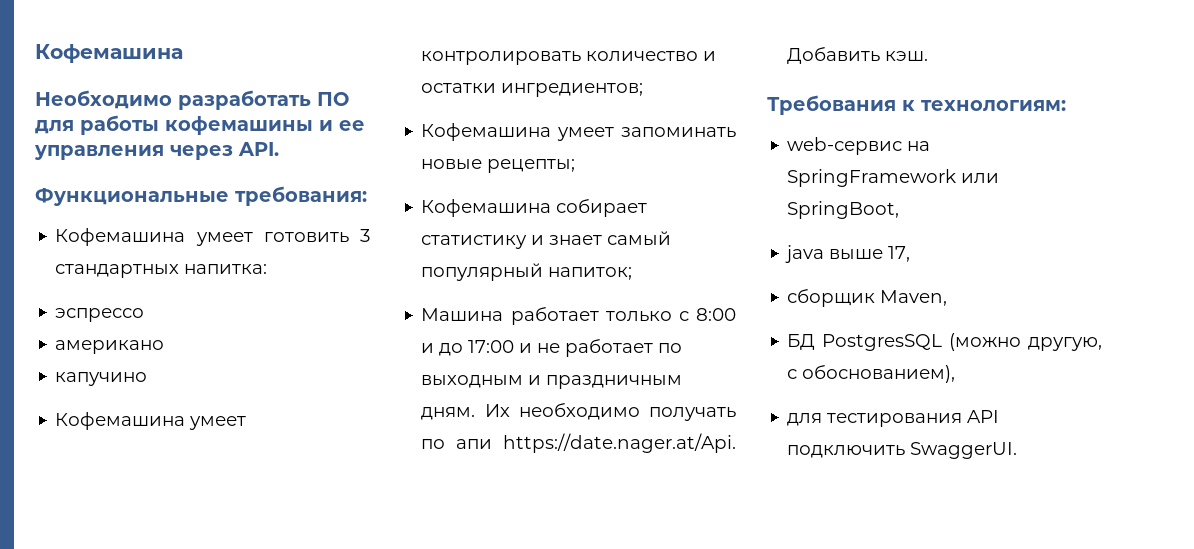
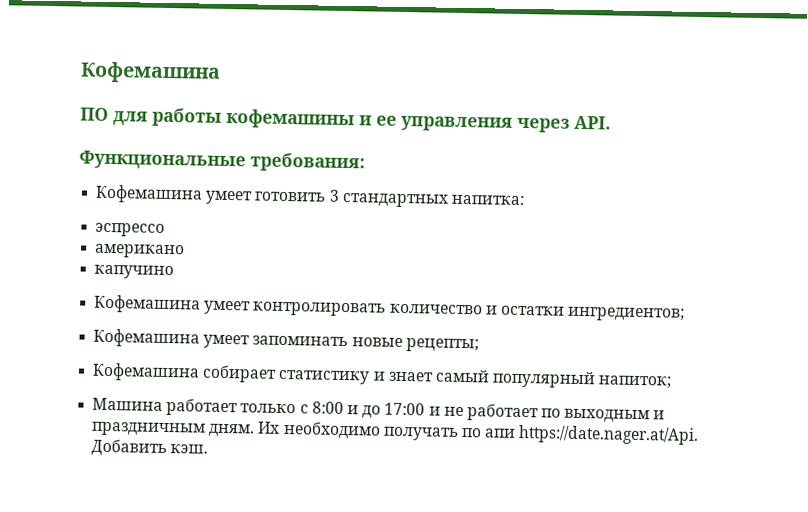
- Необходимо разработать ПО для работы кофемашины и ее управления через API.
+ ПО для работы кофемашины и ее управления через API.
- Требования к технологиям:
- web-сервис на SpringFramework или SpringBoot,
- java выше 17,
- сборщик Maven,
- БД PostgresSQL (можно другую, с обоснованием),
- для тестирования API подключить SwaggerUI.

